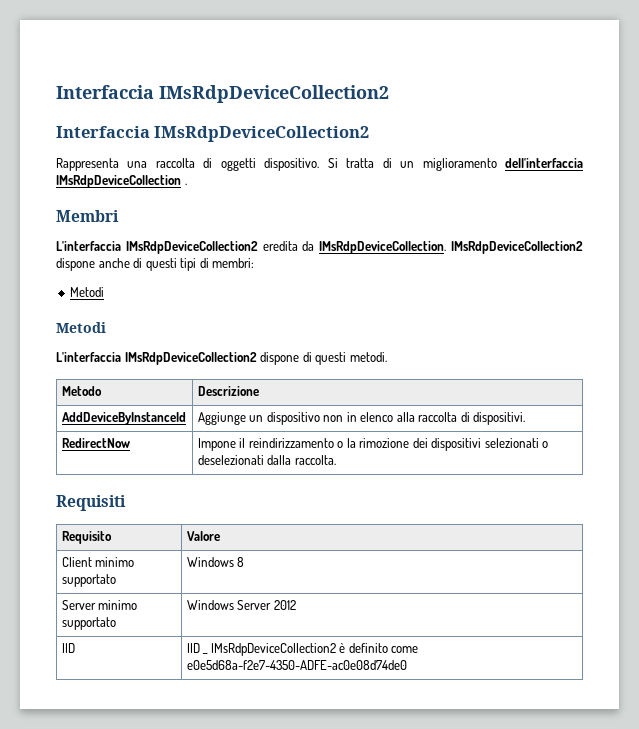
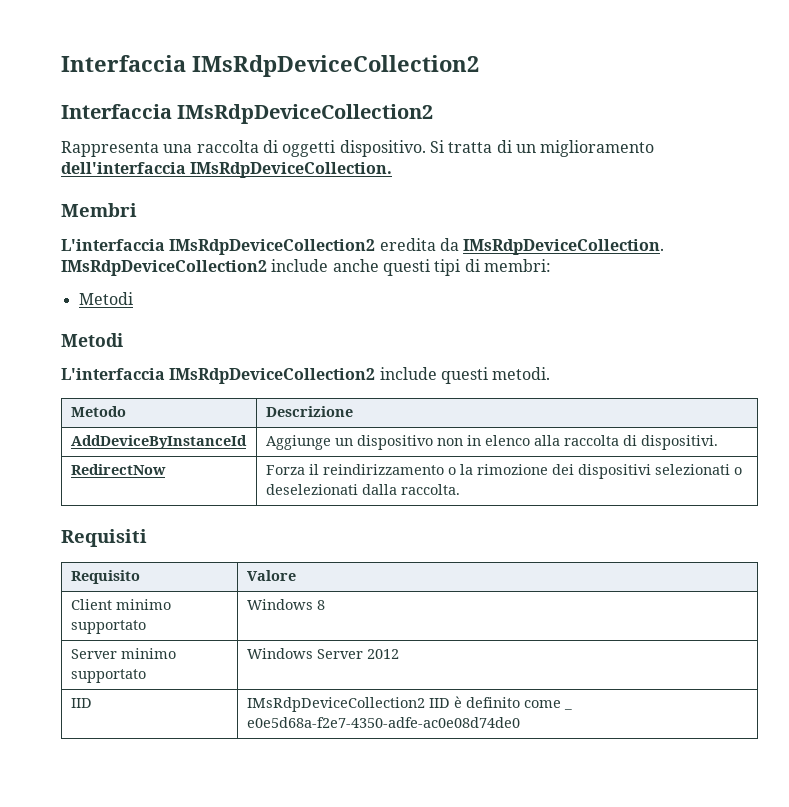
- Si tratta di un miglioramento dell'interfaccia IMsRdpDeviceCollection .
+ Si tratta di un miglioramento dell'interfaccia IMsRdpDeviceCollection.
- IMsRdpDeviceCollection2 dispone anche di questi tipi di membri:
+ IMsRdpDeviceCollection2 include anche questi tipi di membri:
- L'interfaccia IMsRdpDeviceCollection2 dispone di questi metodi.
+ L'interfaccia IMsRdpDeviceCollection2 include questi metodi.
- RedirectNow | Impone il reindirizzamento o la rimozione dei dispositivi selezionati o deselezionati dalla raccolta.
+ RedirectNow | Forza il reindirizzamento o la rimozione dei dispositivi selezionati o deselezionati dalla raccolta.
- IID | IID _ IMsRdpDeviceCollection2 è definito come e0e5d68a-f2e7-4350-ADFE-ac0e08d74de0
+ IID | IMsRdpDeviceCollection2 IID è definito come _ e0e5d68a-f2e7-4350-adfe-ac0e08d74de0

